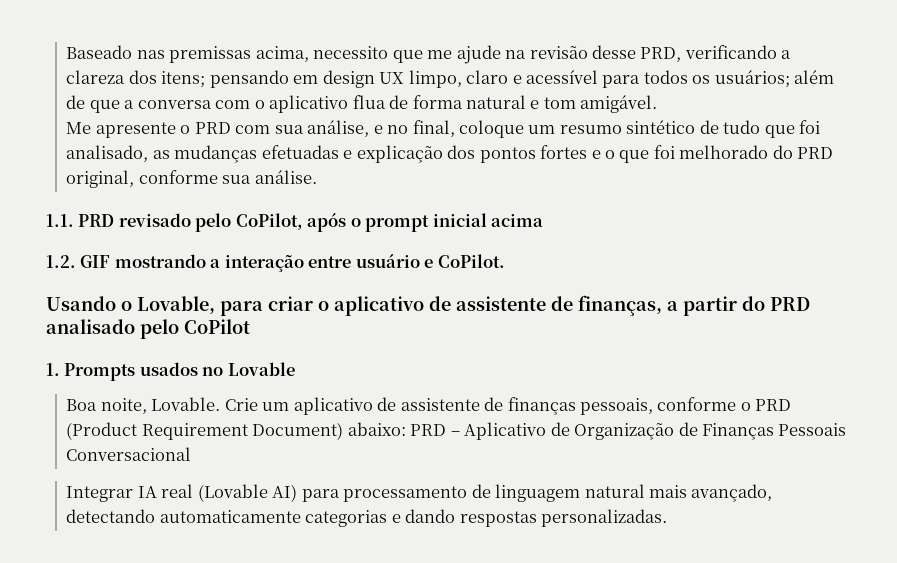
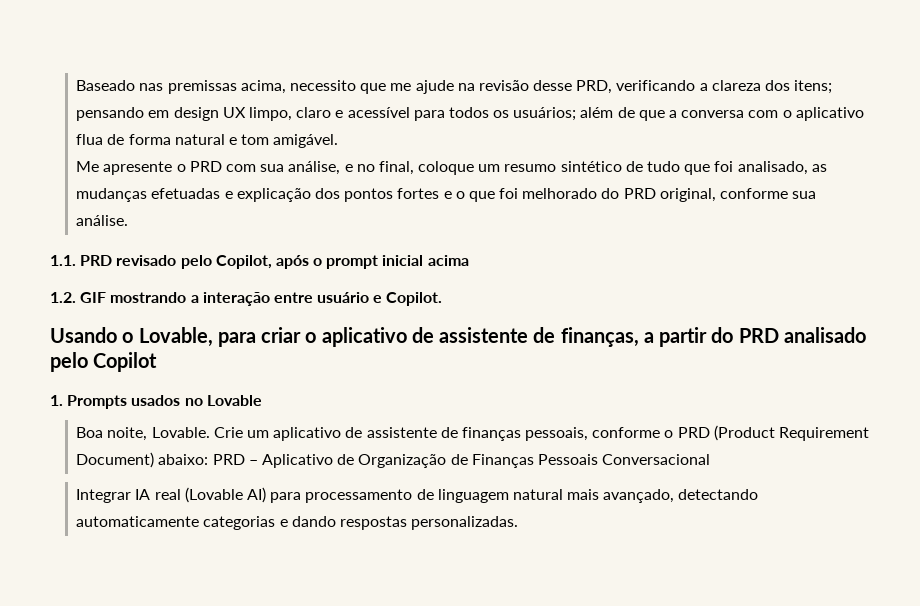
- 1.1. PRD revisado pelo CoPilot, após o prompt inicial acima
+ 1.1. PRD revisado pelo Copilot, após o prompt inicial acima
- 1.2. GIF mostrando a interação entre usuário e CoPilot.
+ 1.2. GIF mostrando a interação entre usuário e Copilot.
- Usando o Lovable, para criar o aplicativo de assistente de finanças, a partir do PRD analisado pelo CoPilot
+ Usando o Lovable, para criar o aplicativo de assistente de finanças, a partir do PRD analisado pelo Copilot

